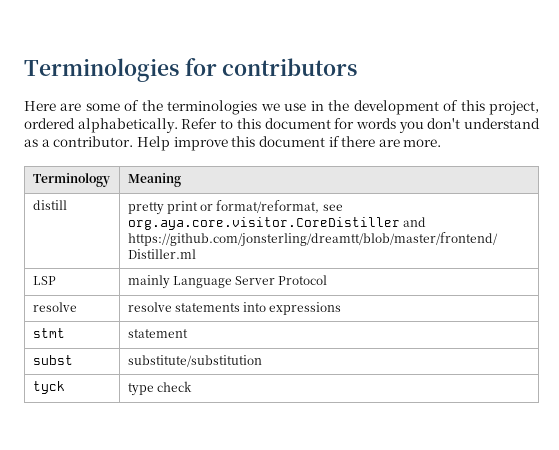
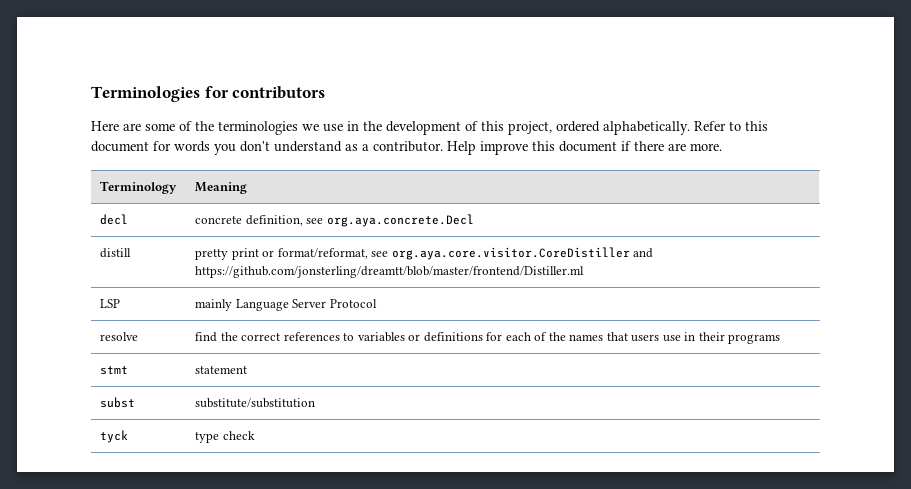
+ decl | concrete definition, see org.aya.concrete.Decl
- resolve | resolve statements into expressions
+ resolve | find the correct references to variables or definitions for each of the names that users use in their programs

